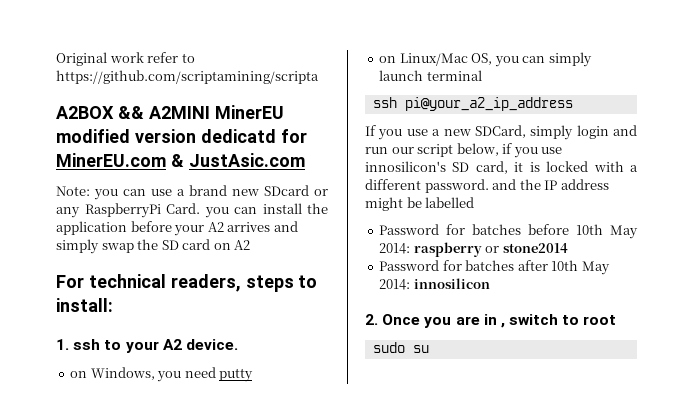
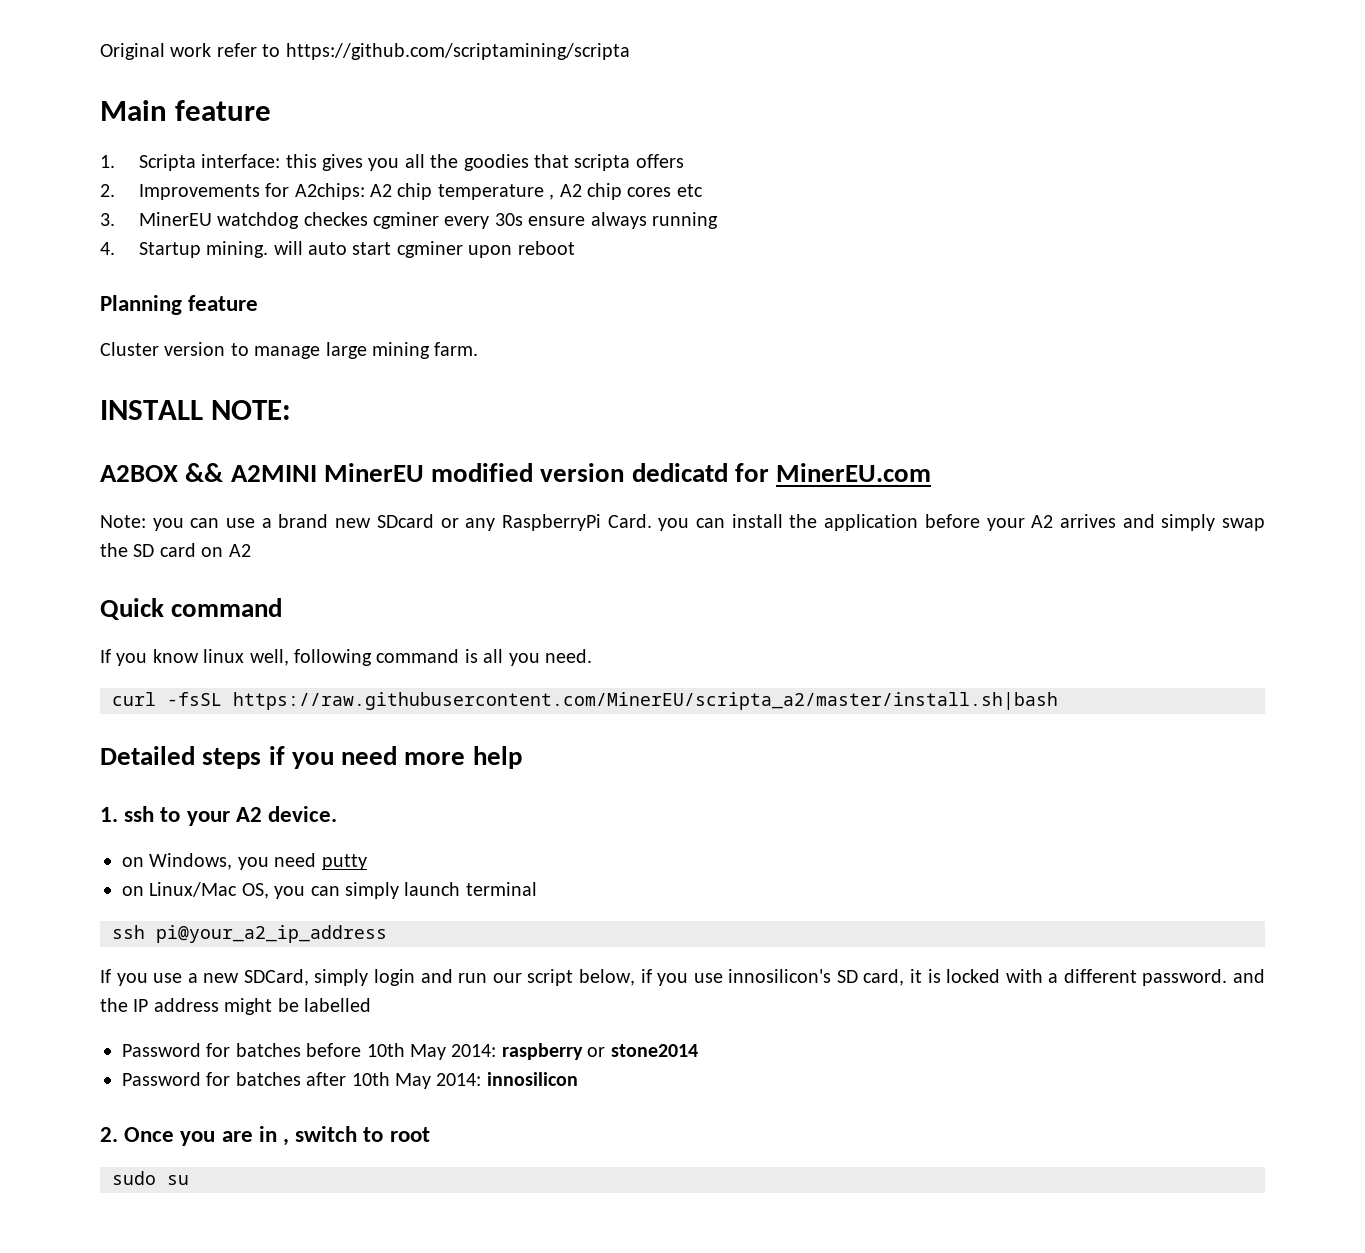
+ Main feature
+ 1. Scripta interface: this gives you all the goodies that scripta offers
+ 2. Improvements for A2chips: A2 chip temperature , A2 chip cores etc
+ 3. MinerEU watchdog checkes cgminer every 30s ensure always running
+ 4. Startup mining. will auto start cgminer upon reboot
+ Planning feature
+ Cluster version to manage large mining farm.
+ INSTALL NOTE:
- A2BOX && A2MINI MinerEU modified version dedicatd for MinerEU.com & JustAsic.com
+ A2BOX && A2MINI MinerEU modified version dedicatd for MinerEU.com
- For technical readers, steps to install:
+ Quick command
+ If you know linux well, following command is all you need.
+ curl -fsSL https://raw.githubusercontent.com/MinerEU/scripta_a2/master/install.sh|bash
+ Detailed steps if you need more help

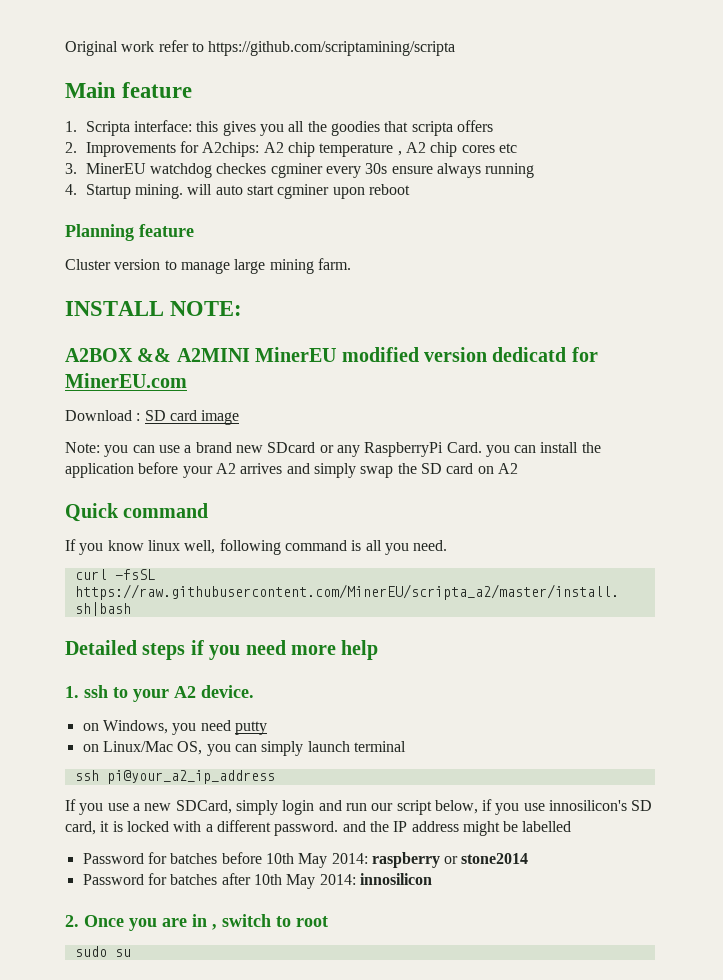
+ Download : SD card image

